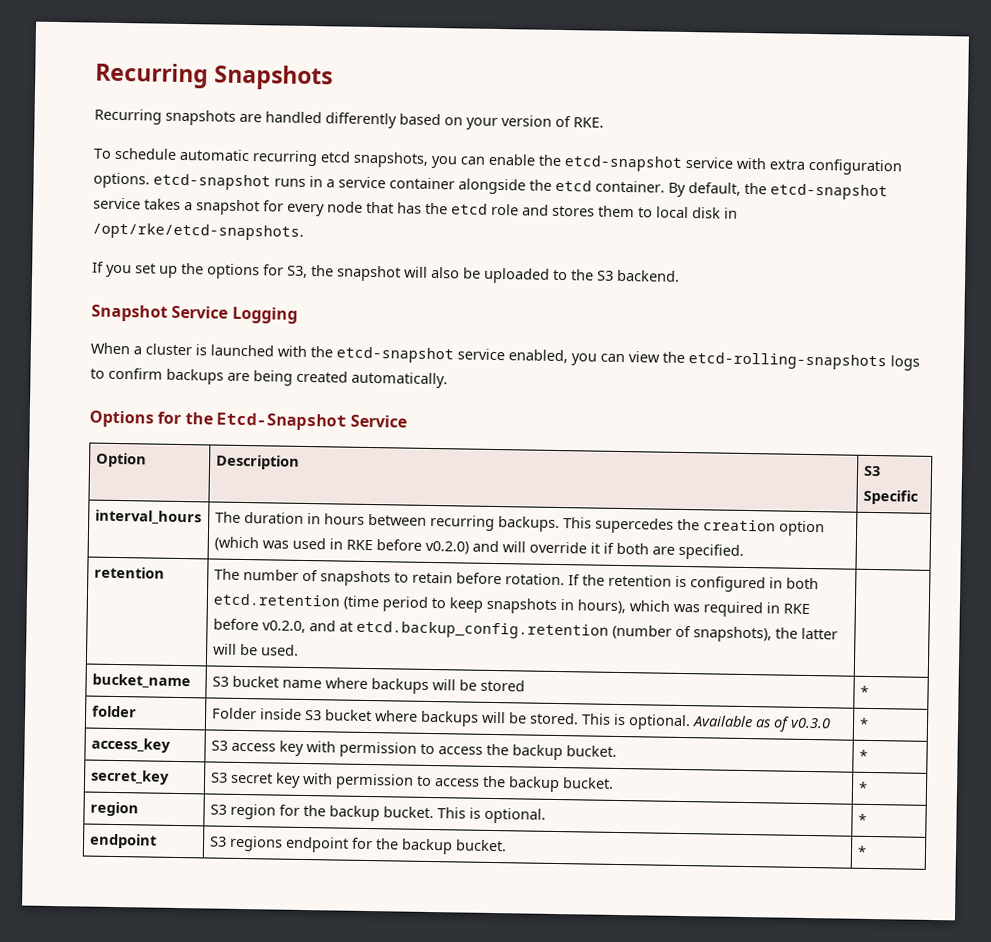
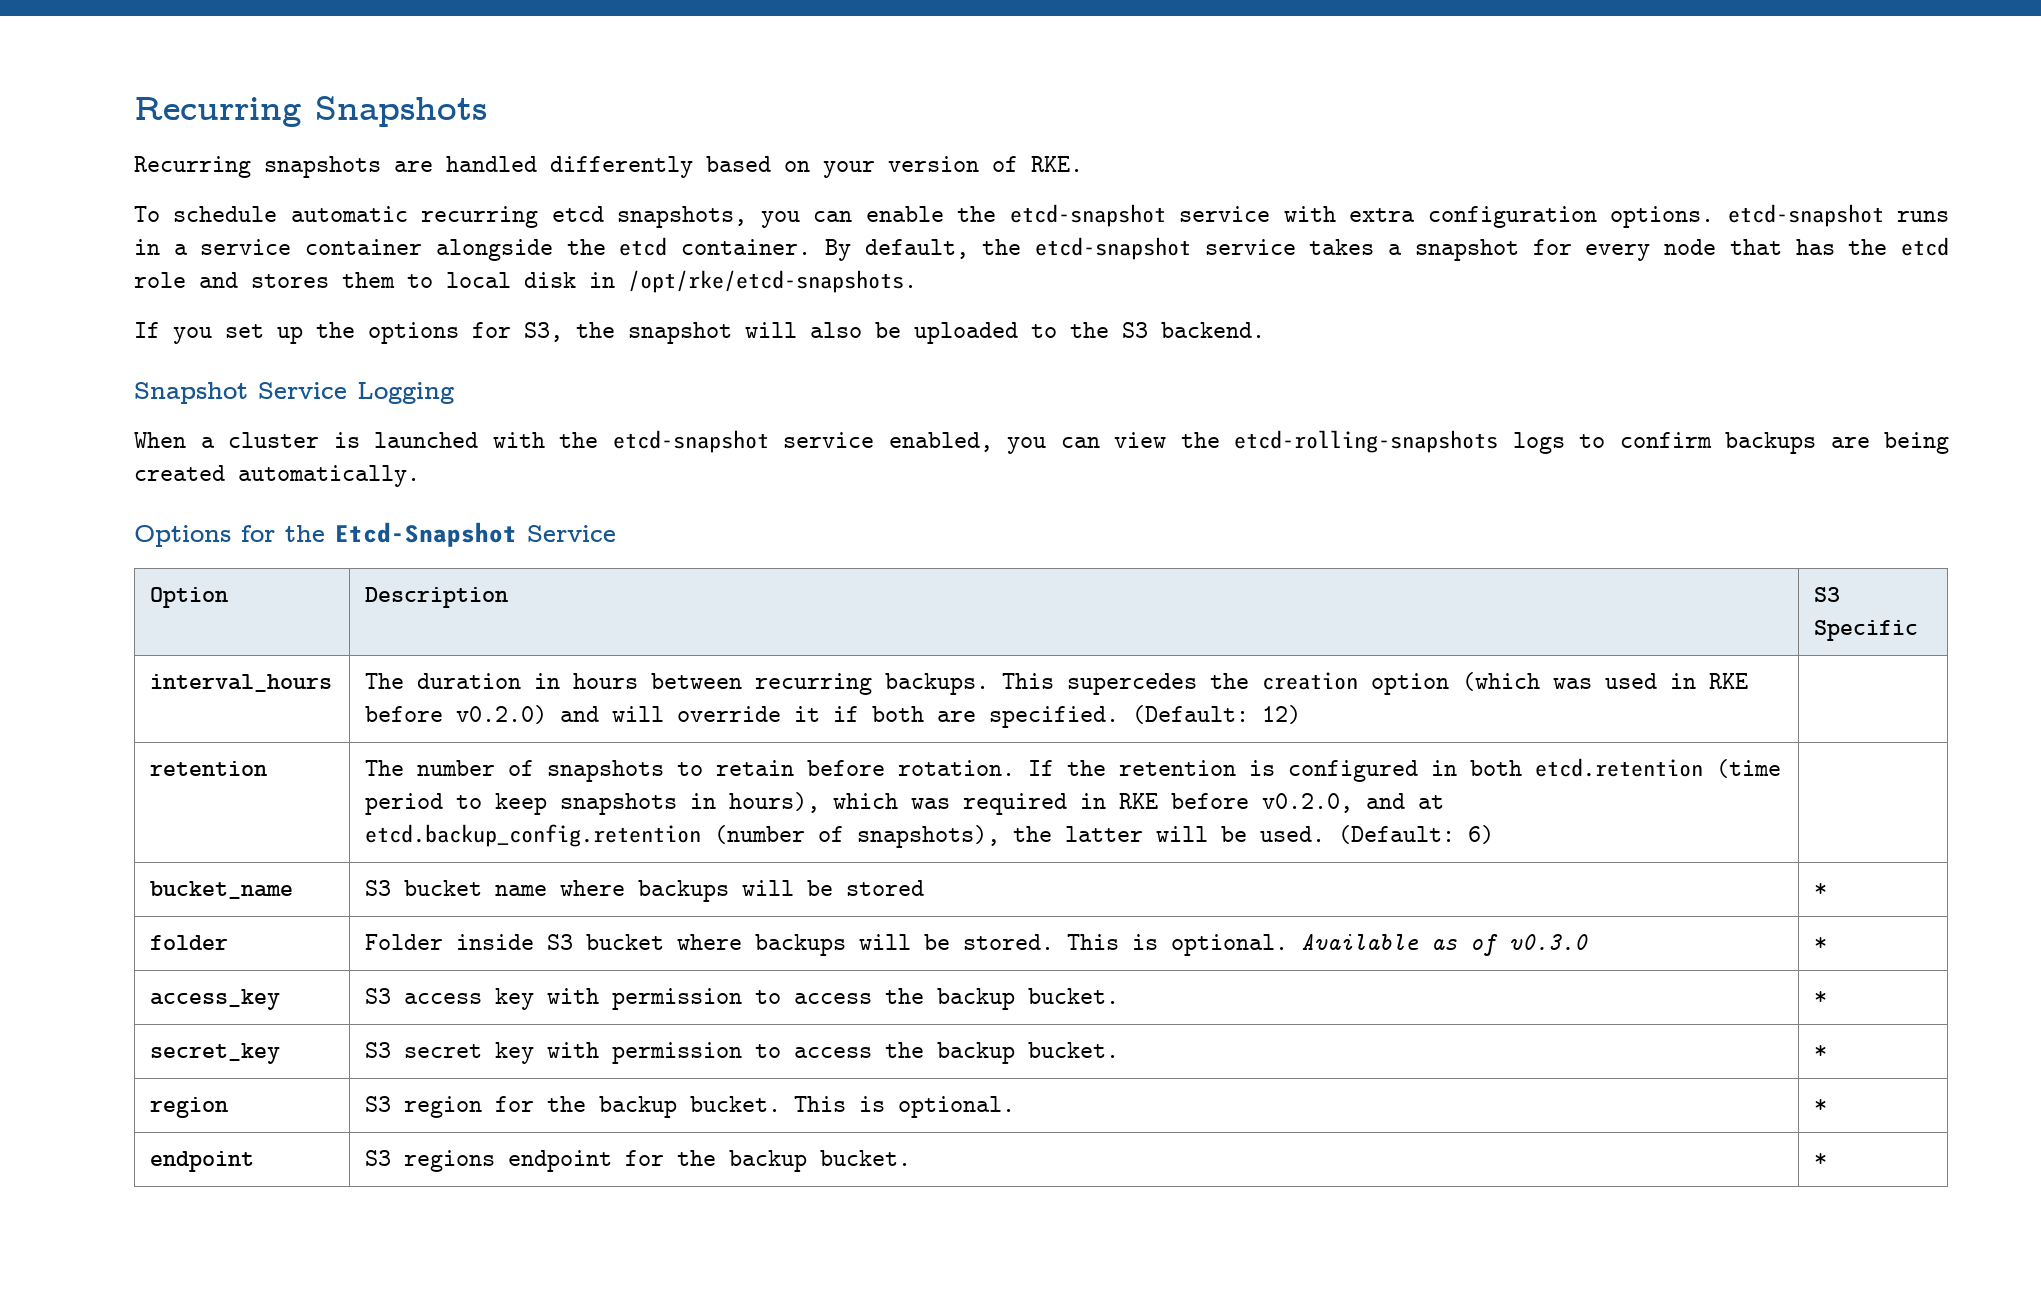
- interval_hours | The duration in hours between recurring backups. This supercedes the creation option (which was used in RKE before v0.2.0) and will override it if both are specified. |
+ interval_hours | The duration in hours between recurring backups. This supercedes the creation option (which was used in RKE before v0.2.0) and will override it if both are specified. (Default: 12) |
+ (Default: 6)

